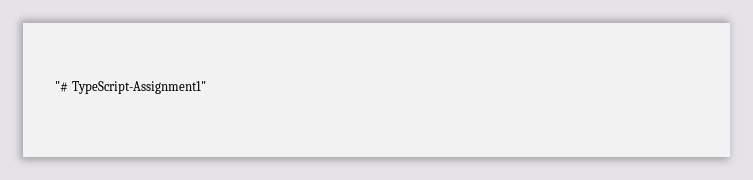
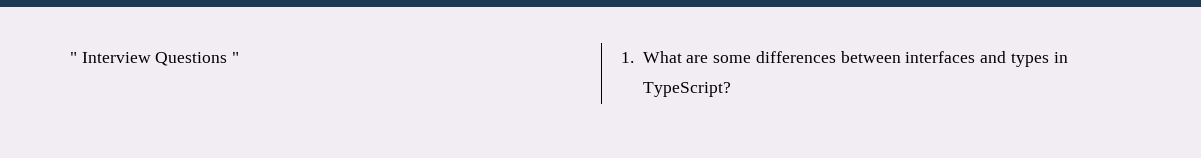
- "# TypeScript-Assignment1"
+ " Interview Questions "
+ 1. What are some differences between interfaces and types in TypeScript?

